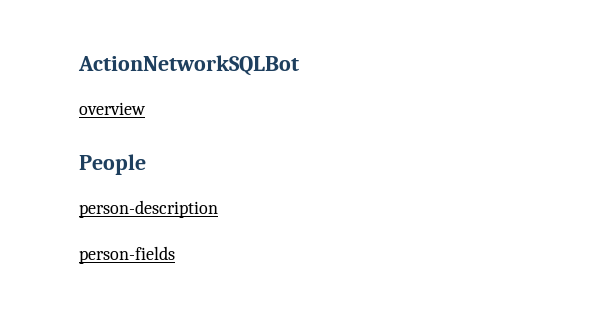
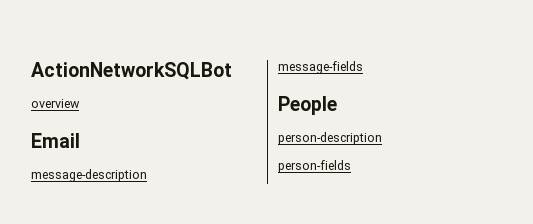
+ Email
+ message-description
+ message-fields

